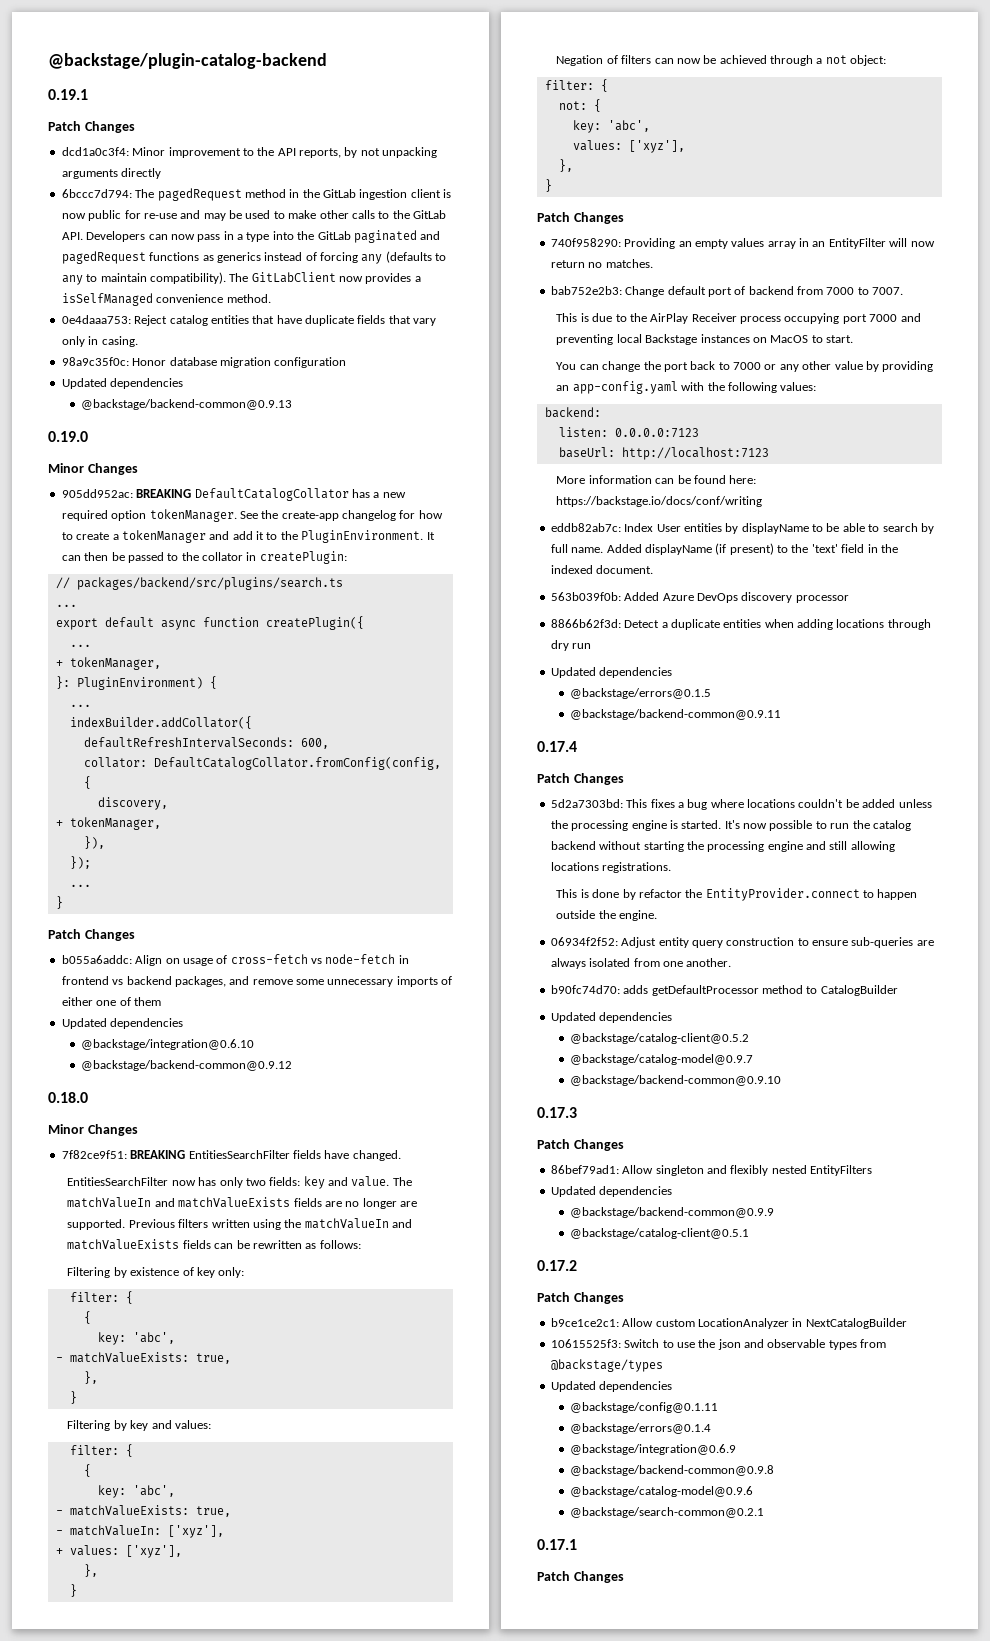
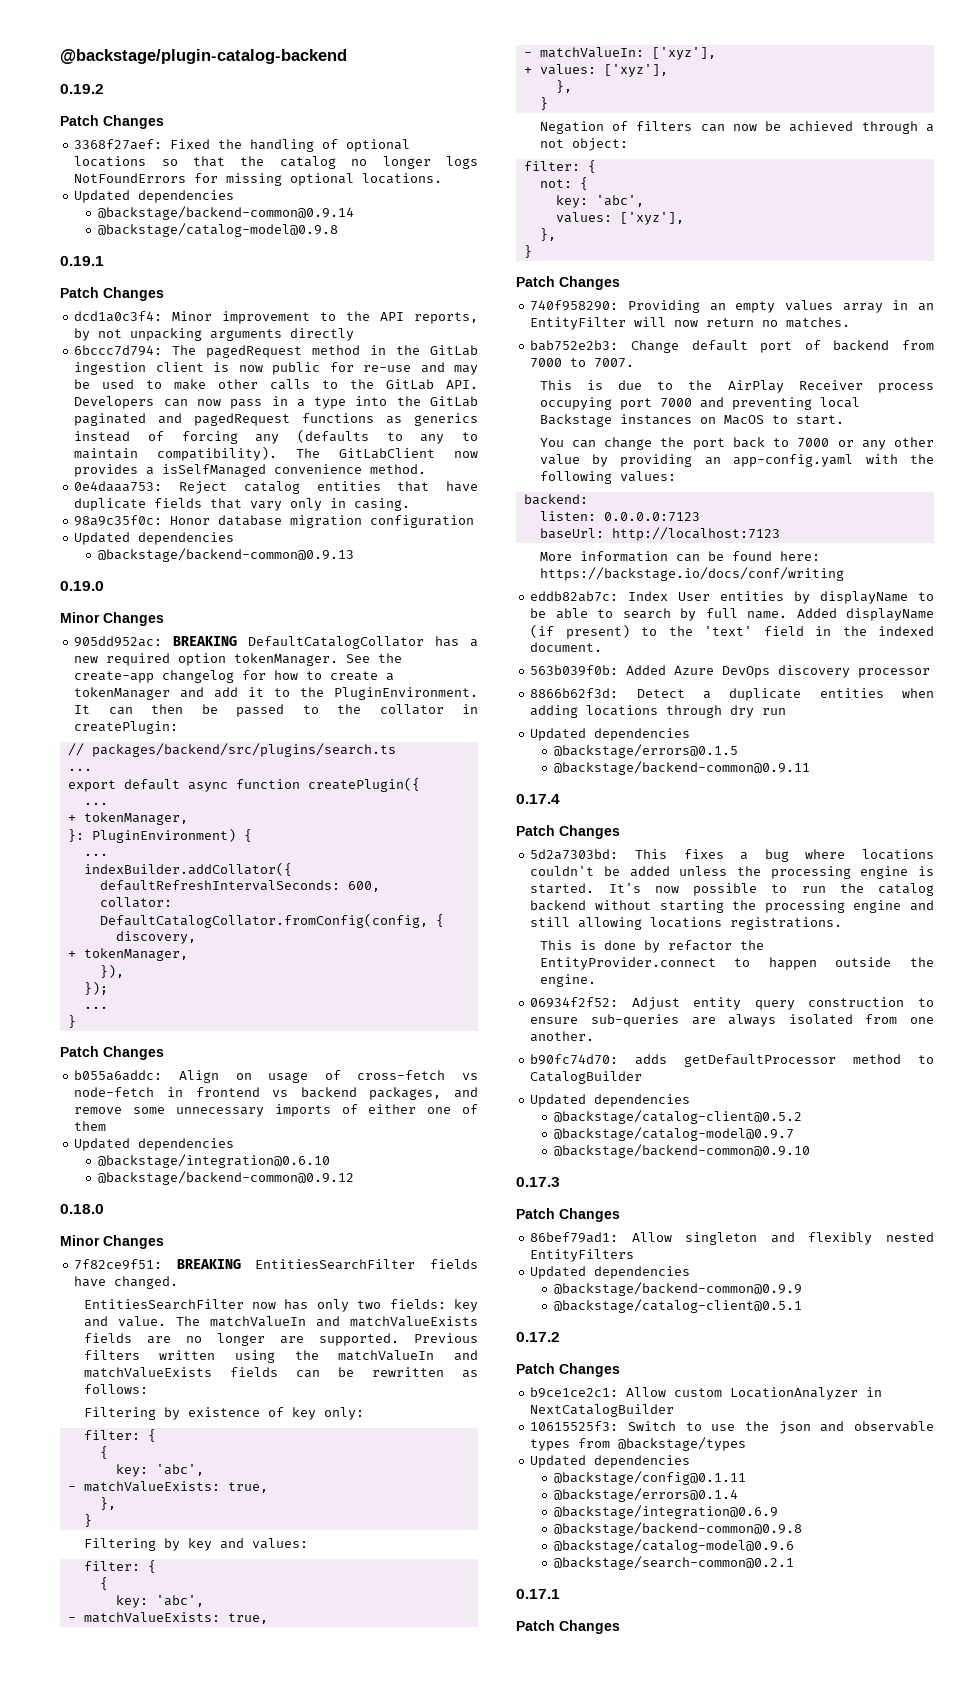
+ 0.19.2
+ Patch Changes
+ 3368f27aef: Fixed the handling of optional locations so that the catalog no longer logs NotFoundErrors for missing optional locations.
+ Updated dependencies
+ @backstage/backend-common@0.9.14
+ @backstage/catalog-model@0.9.8

